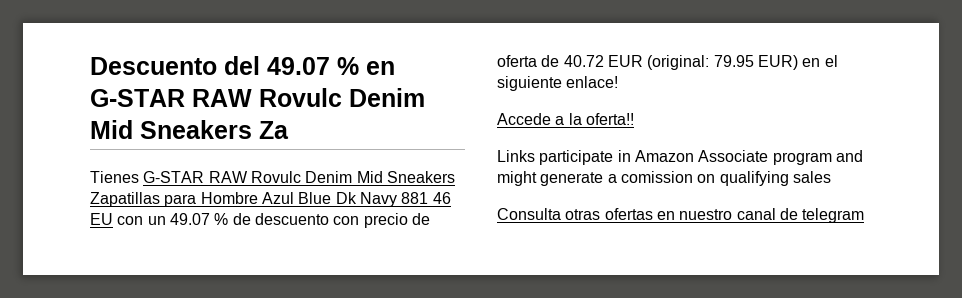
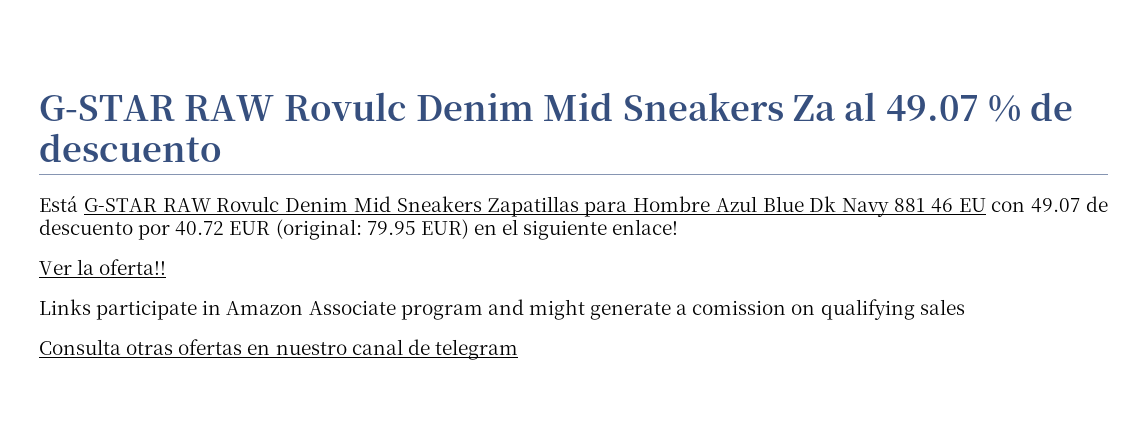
- Descuento del 49.07 % en G-STAR RAW Rovulc Denim Mid Sneakers Za
- Tienes G-STAR RAW Rovulc Denim Mid Sneakers Zapatillas para Hombre Azul Blue Dk Navy 881 46 EU con un 49.07 % de descuento con precio de oferta de 40.72 EUR (original: 79.95 EUR) en el siguiente enlace!
+ G-STAR RAW Rovulc Denim Mid Sneakers Za al 49.07 % de descuento
+ Está G-STAR RAW Rovulc Denim Mid Sneakers Zapatillas para Hombre Azul Blue Dk Navy 881 46 EU con 49.07 de descuento por 40.72 EUR (original: 79.95 EUR) en el siguiente enlace!
- Accede a la oferta!!
+ Ver la oferta!!

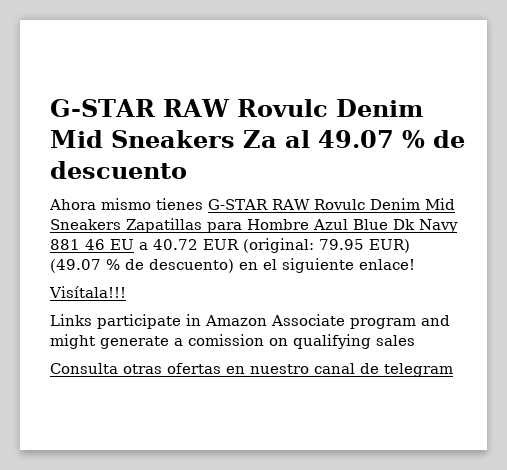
- Está G-STAR RAW Rovulc Denim Mid Sneakers Zapatillas para Hombre Azul Blue Dk Navy 881 46 EU con 49.07 de descuento por 40.72 EUR (original: 79.95 EUR) en el siguiente enlace!
+ Ahora mismo tienes G-STAR RAW Rovulc Denim Mid Sneakers Zapatillas para Hombre Azul Blue Dk Navy 881 46 EU a 40.72 EUR (original: 79.95 EUR) (49.07 % de descuento) en el siguiente enlace!
- Ver la oferta!!
+ Visítala!!!

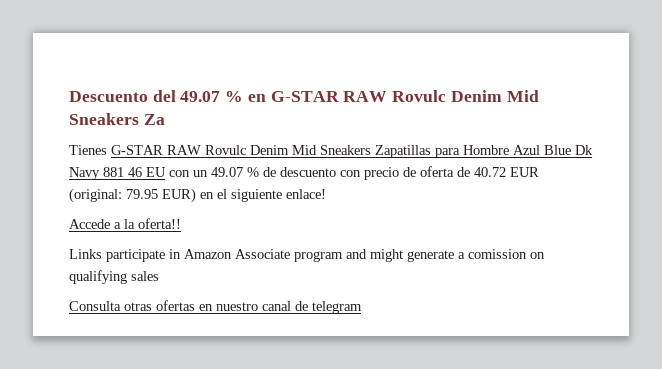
- G-STAR RAW Rovulc Denim Mid Sneakers Za al 49.07 % de descuento
- Ahora mismo tienes G-STAR RAW Rovulc Denim Mid Sneakers Zapatillas para Hombre Azul Blue Dk Navy 881 46 EU a 40.72 EUR (original: 79.95 EUR) (49.07 % de descuento) en el siguiente enlace!
+ Descuento del 49.07 % en G-STAR RAW Rovulc Denim Mid Sneakers Za
+ Tienes G-STAR RAW Rovulc Denim Mid Sneakers Zapatillas para Hombre Azul Blue Dk Navy 881 46 EU con un 49.07 % de descuento con precio de oferta de 40.72 EUR (original: 79.95 EUR) en el siguiente enlace!
- Visítala!!!
+ Accede a la oferta!!

